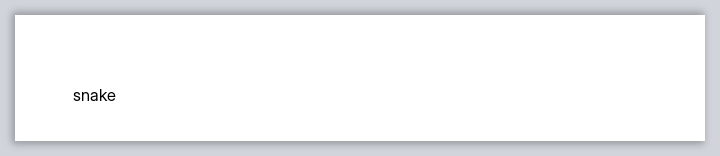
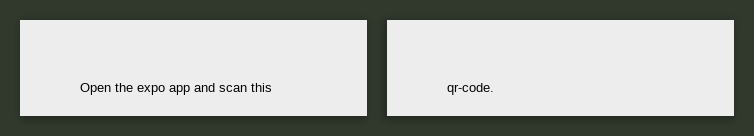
- snake
+ Open the expo app and scan this qr-code.

